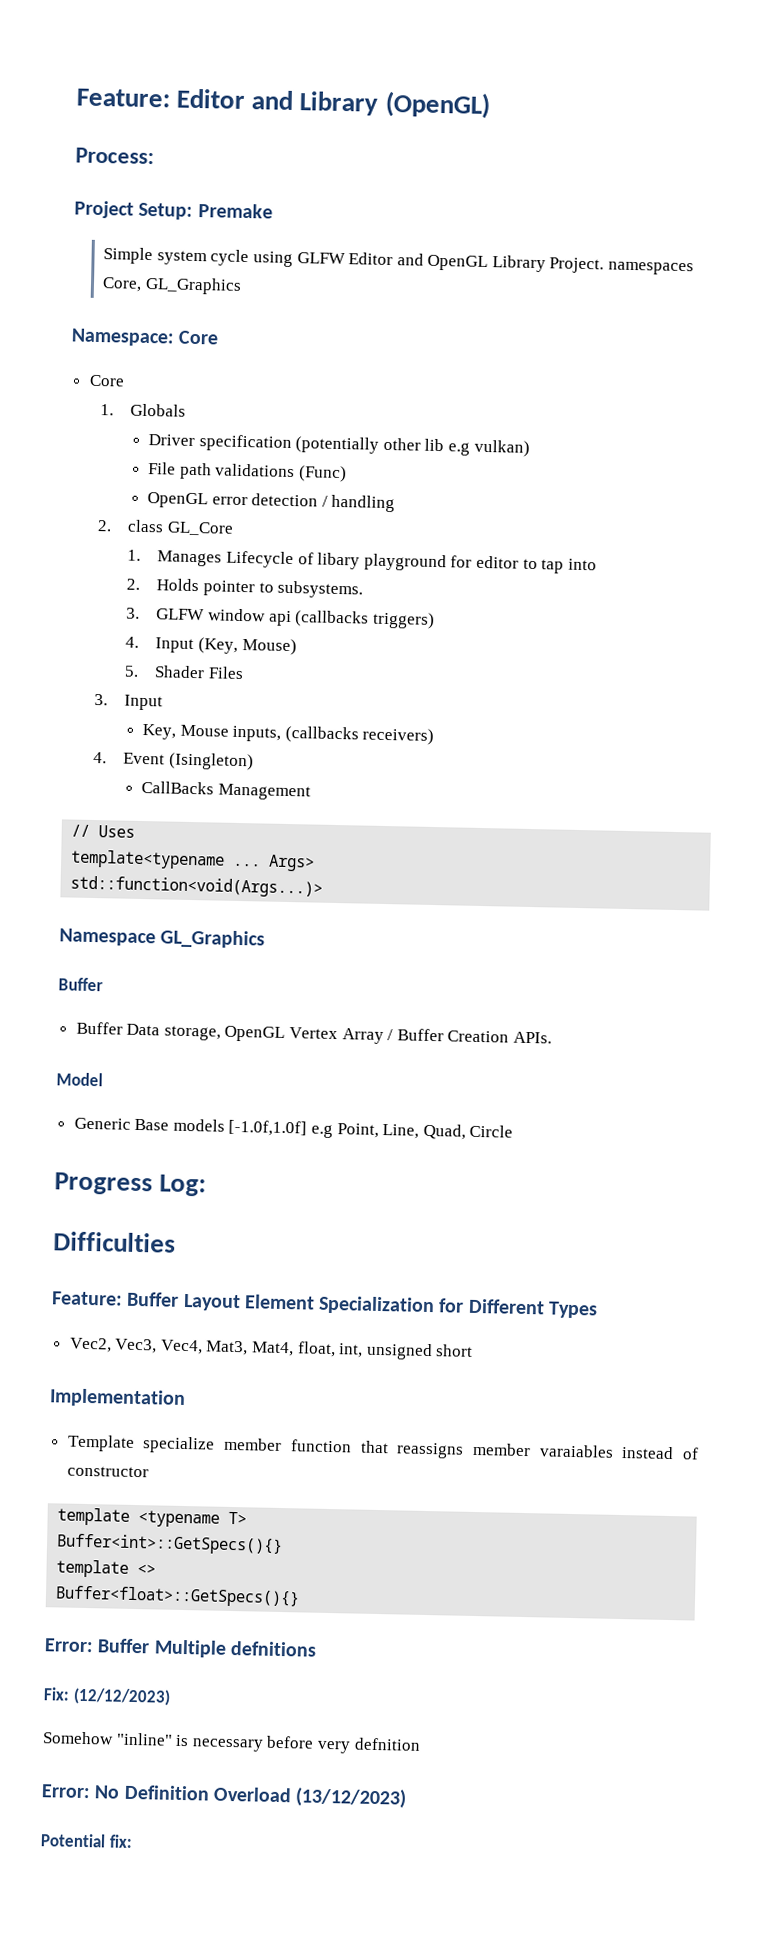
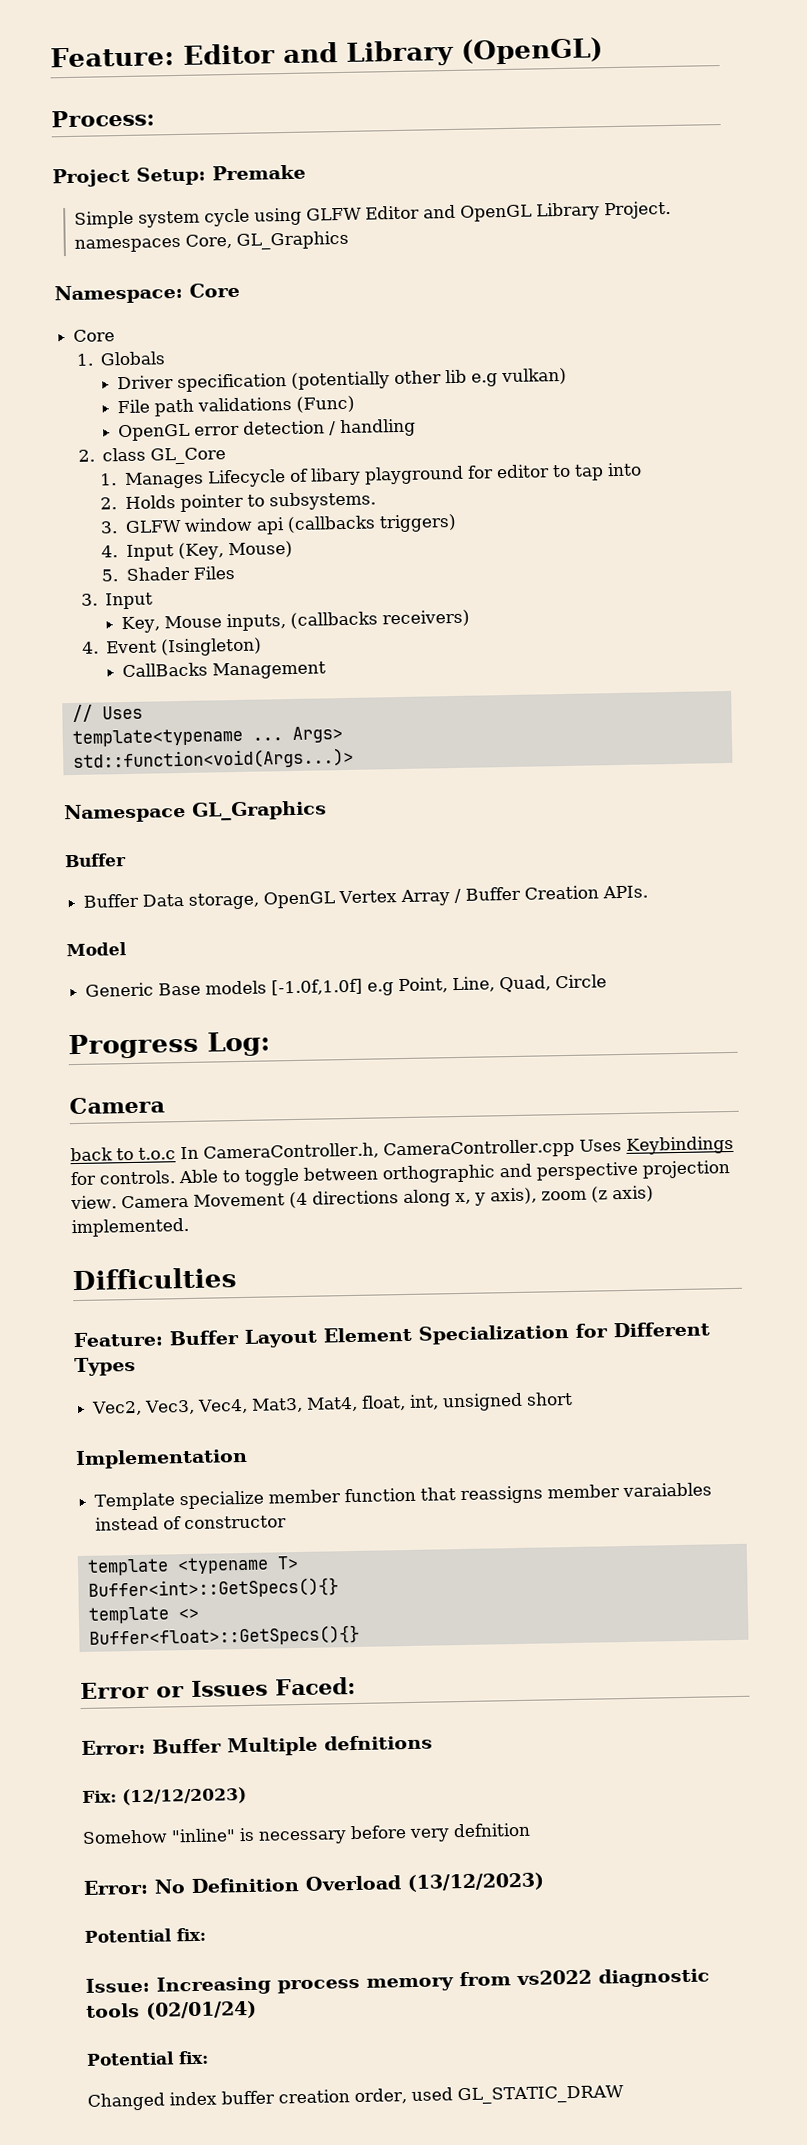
  Progress Log:
+ Camera
+ back to t.o.c In CameraController.h, CameraController.cpp Uses Keybindings for controls. Able to toggle between orthographic and perspective projection view. Camera Movement (4 directions along x, y axis), zoom (z axis) implemented.
+ Error or Issues Faced:
+ Issue: Increasing process memory from vs2022 diagnostic tools (02/01/24)
+ Potential fix:
+ Changed index buffer creation order, used GL_STATIC_DRAW

